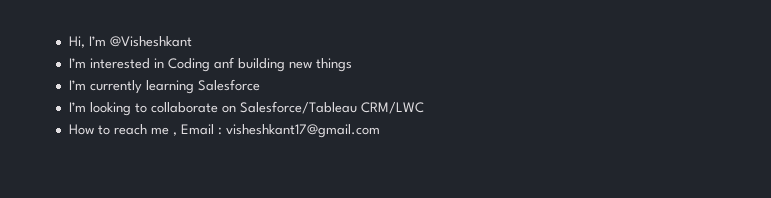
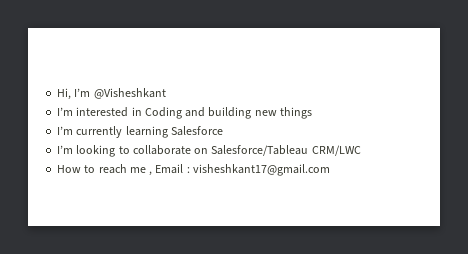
- I’m interested in Coding anf building new things
+ I’m interested in Coding and building new things

